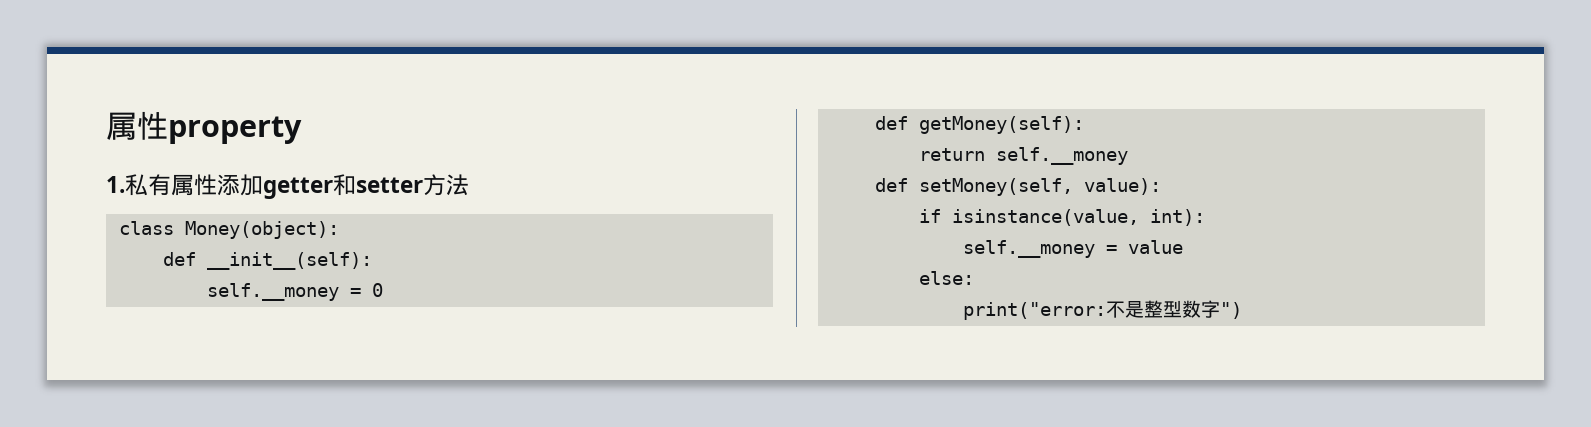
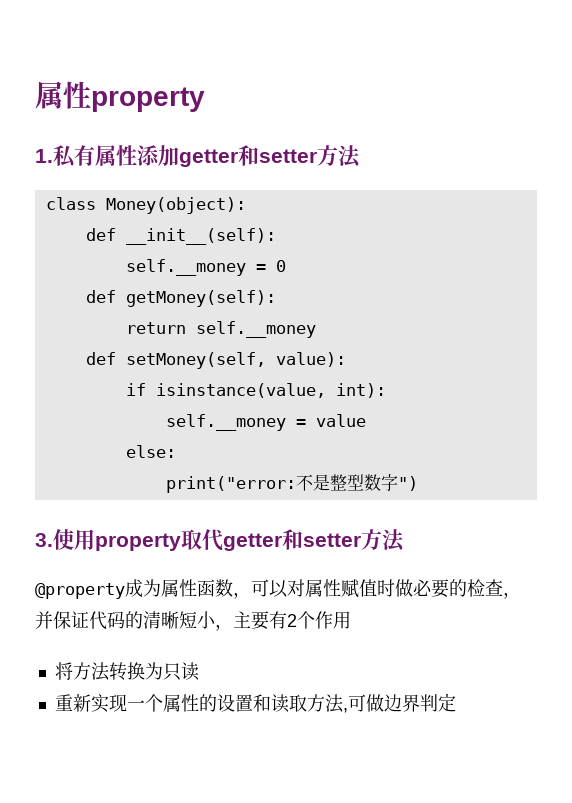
+ 3.使用property取代getter和setter方法
+ @property成为属性函数，可以对属性赋值时做必要的检查，并保证代码的清晰短小，主要有2个作用
+ 将方法转换为只读
+ 重新实现一个属性的设置和读取方法,可做边界判定

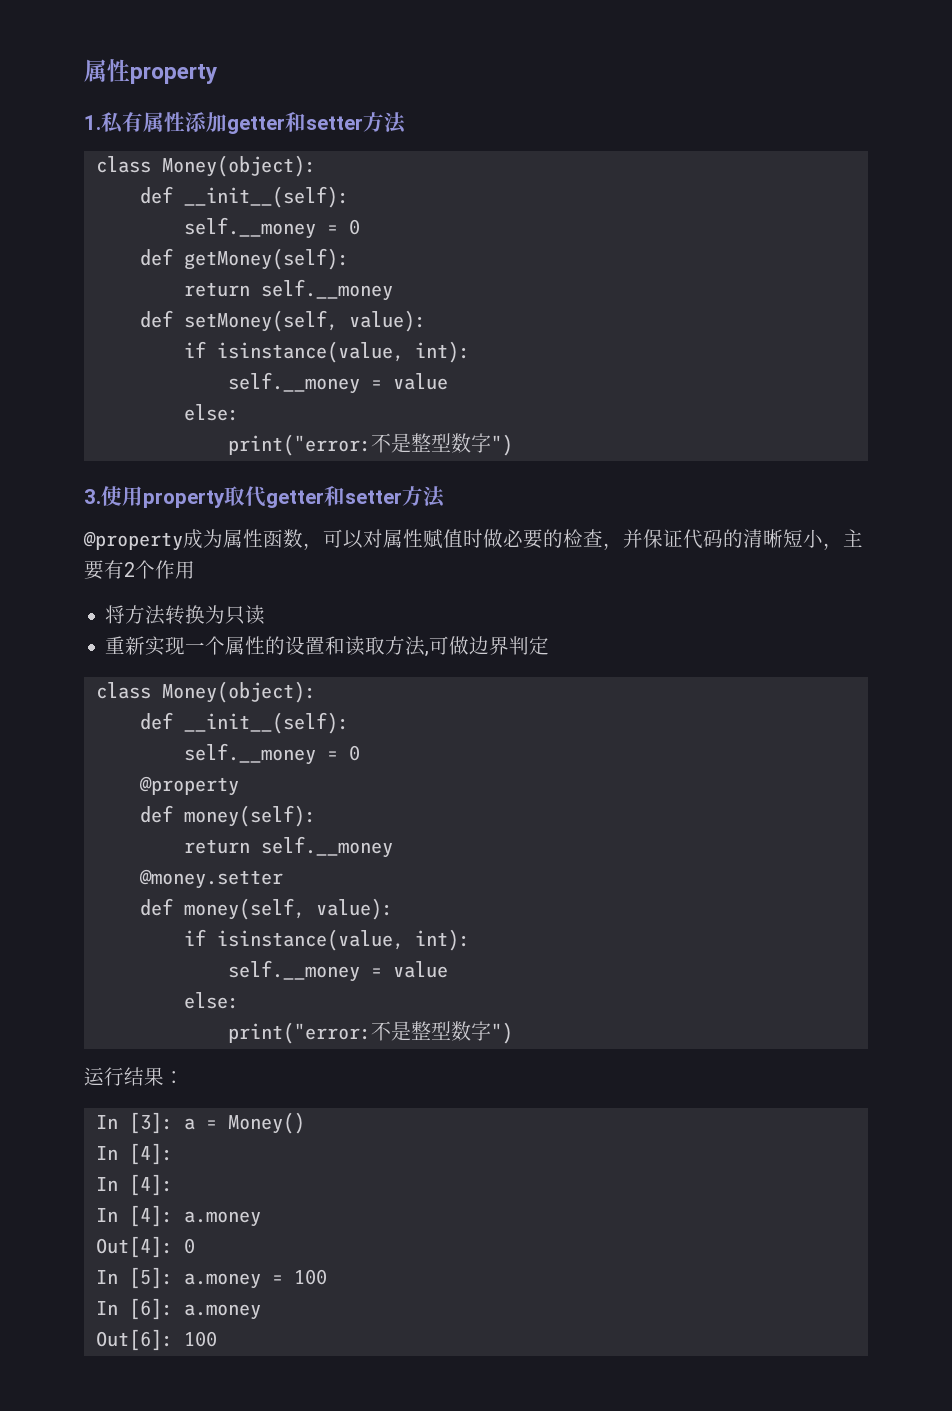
  重新实现一个属性的设置和读取方法,可做边界判定
+ class Money(object):
+ def __init__(self):
+ self.__money = 0
+ @property
+ def money(self):
+ return self.__money
+ @money.setter
+ def money(self, value):
+ if isinstance(value, int):
+ self.__money = value
+ else:
+ print("error:不是整型数字")
+ 运行结果：
+ In [3]: a = Money()
+ In [4]:
+ In [4]:
+ In [4]: a.money
+ Out[4]: 0
+ In [5]: a.money = 100
+ In [6]: a.money
+ Out[6]: 100

